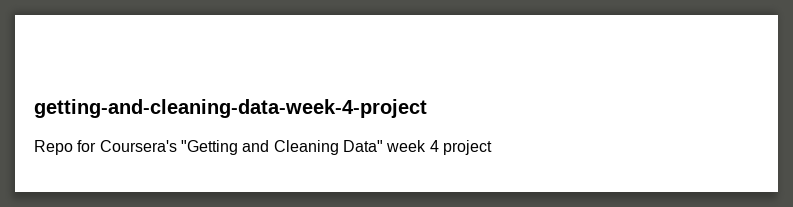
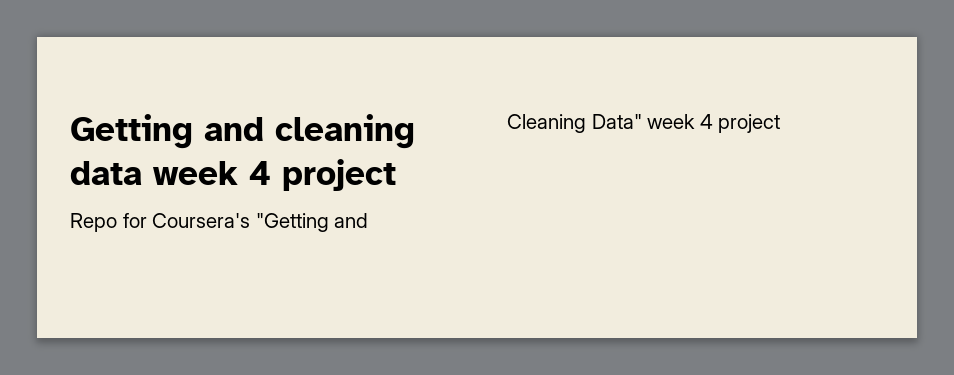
- getting-and-cleaning-data-week-4-project
+ Getting and cleaning data week 4 project

